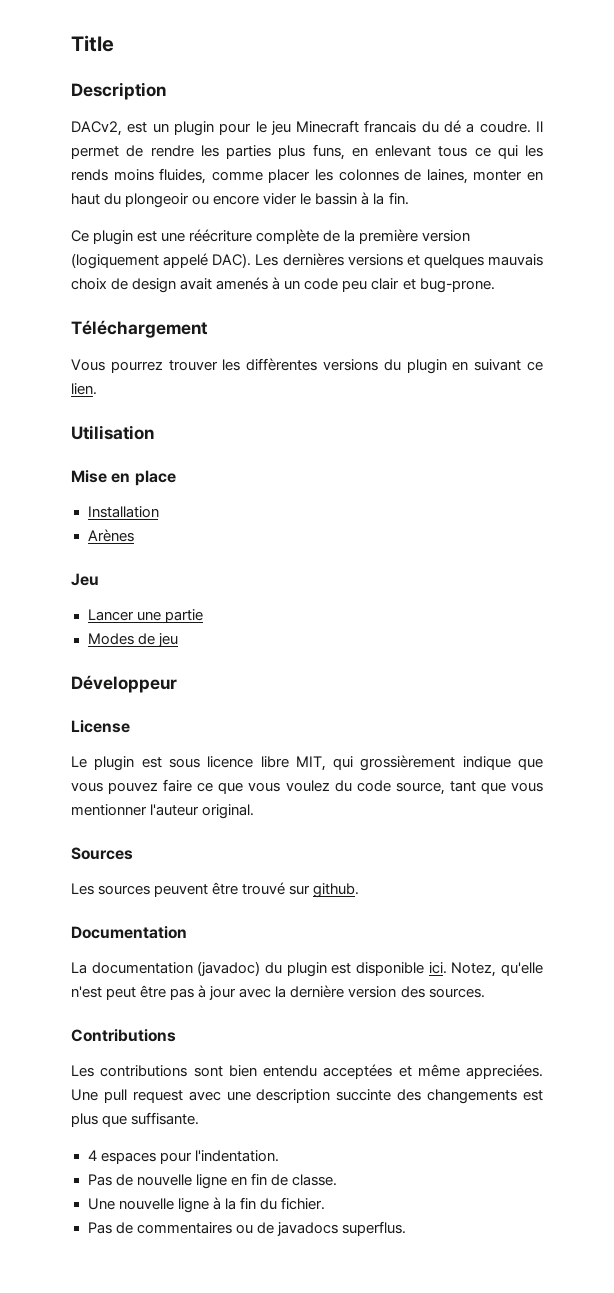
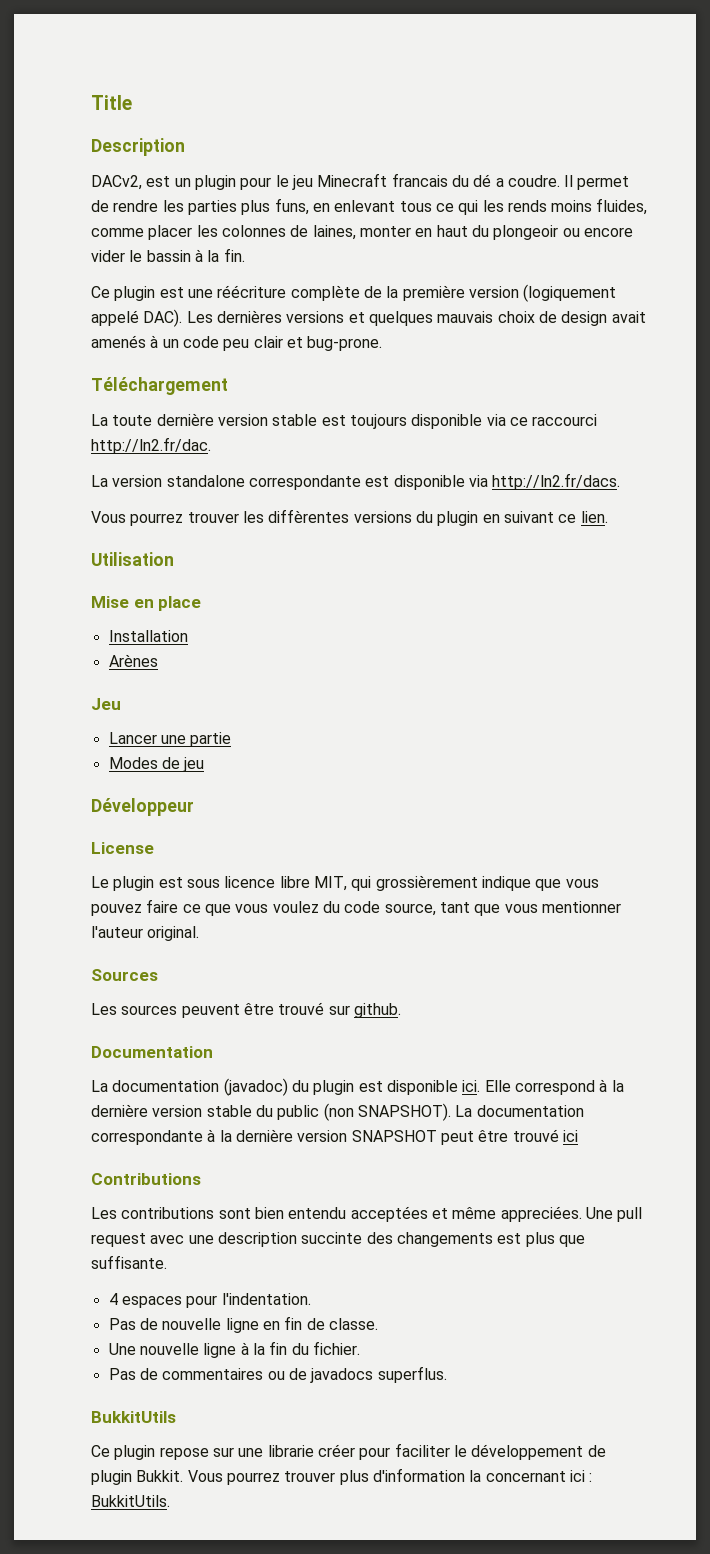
+ La toute dernière version stable est toujours disponible via ce raccourci http://ln2.fr/dac.
+ La version standalone correspondante est disponible via http://ln2.fr/dacs.
- Notez, qu'elle n'est peut être pas à jour avec la dernière version des sources.
+ Elle correspond à la dernière version stable du public (non SNAPSHOT). La documentation correspondante à la dernière version SNAPSHOT peut être trouvé ici
+ BukkitUtils
+ Ce plugin repose sur une librarie créer pour faciliter le développement de plugin Bukkit. Vous pourrez trouver plus d'information la concernant ici : BukkitUtils.

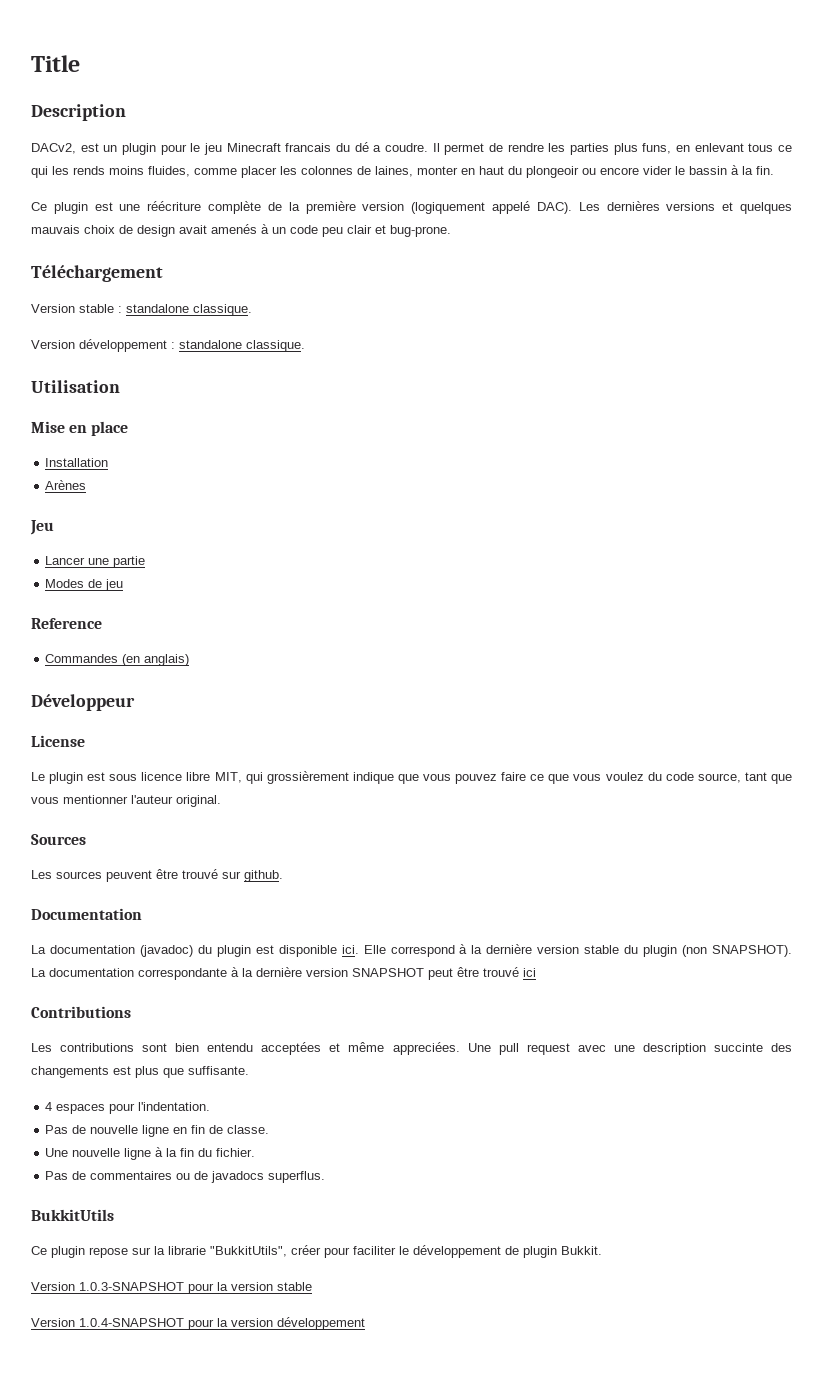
- La toute dernière version stable est toujours disponible via ce raccourci http://ln2.fr/dac.
- La version standalone correspondante est disponible via http://ln2.fr/dacs.
- Vous pourrez trouver les diffèrentes versions du plugin en suivant ce lien.
+ Version stable : standalone classique.
+ Version développement : standalone classique.
+ Reference
+ Commandes (en anglais)
- Elle correspond à la dernière version stable du public (non SNAPSHOT).
+ Elle correspond à la dernière version stable du plugin (non SNAPSHOT).
- Ce plugin repose sur une librarie créer pour faciliter le développement de plugin Bukkit. Vous pourrez trouver plus d'information la concernant ici : BukkitUtils.
+ Ce plugin repose sur la librarie "BukkitUtils", créer pour faciliter le développement de plugin Bukkit.
+ Version 1.0.3-SNAPSHOT pour la version stable
+ Version 1.0.4-SNAPSHOT pour la version développement

